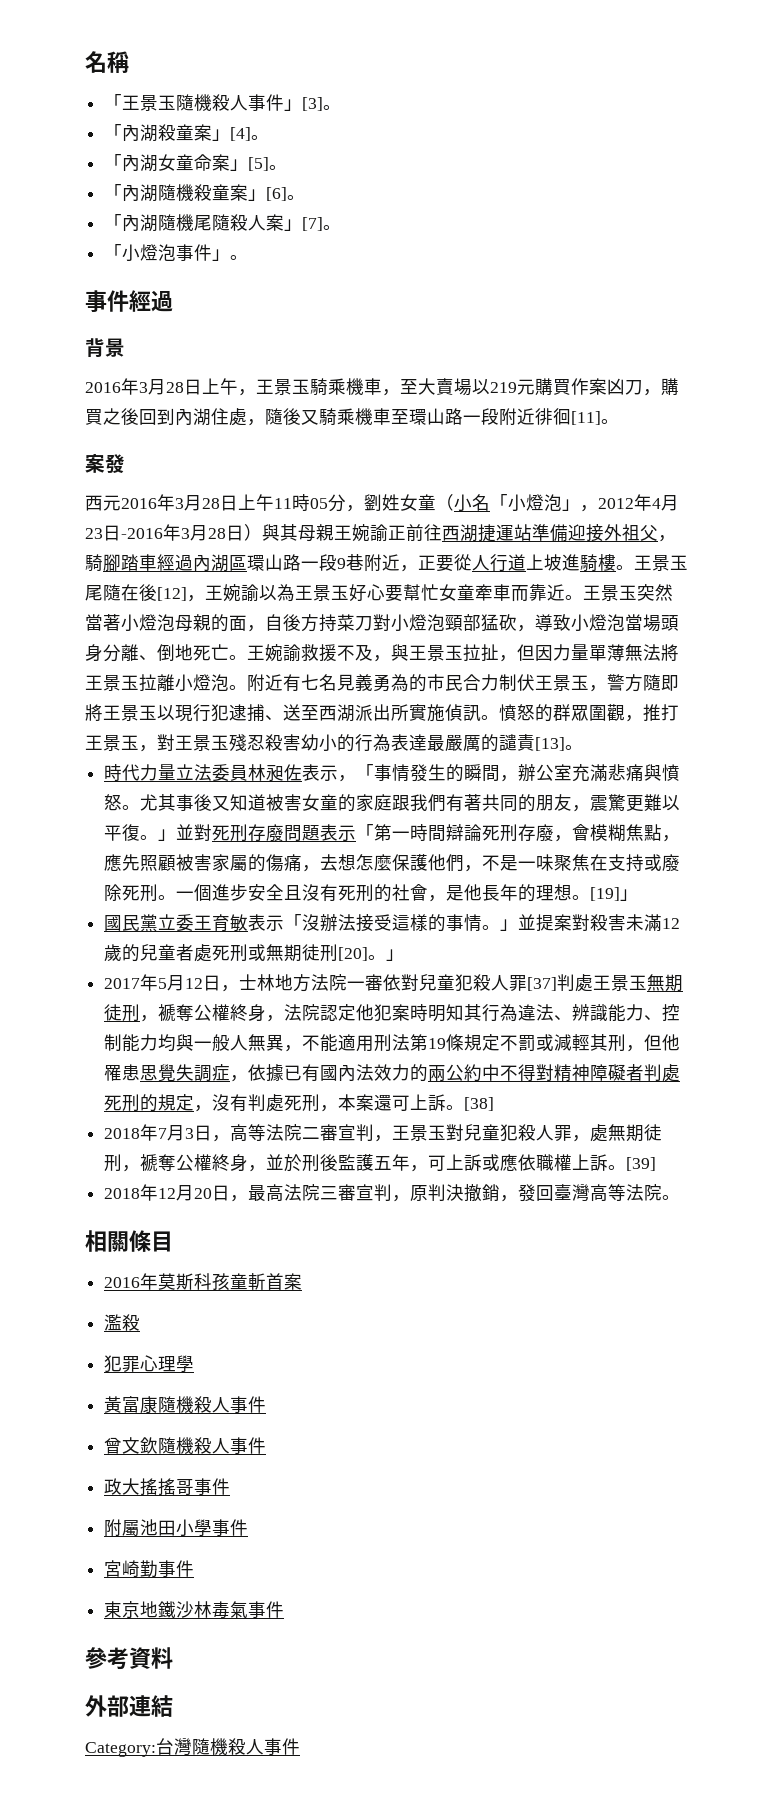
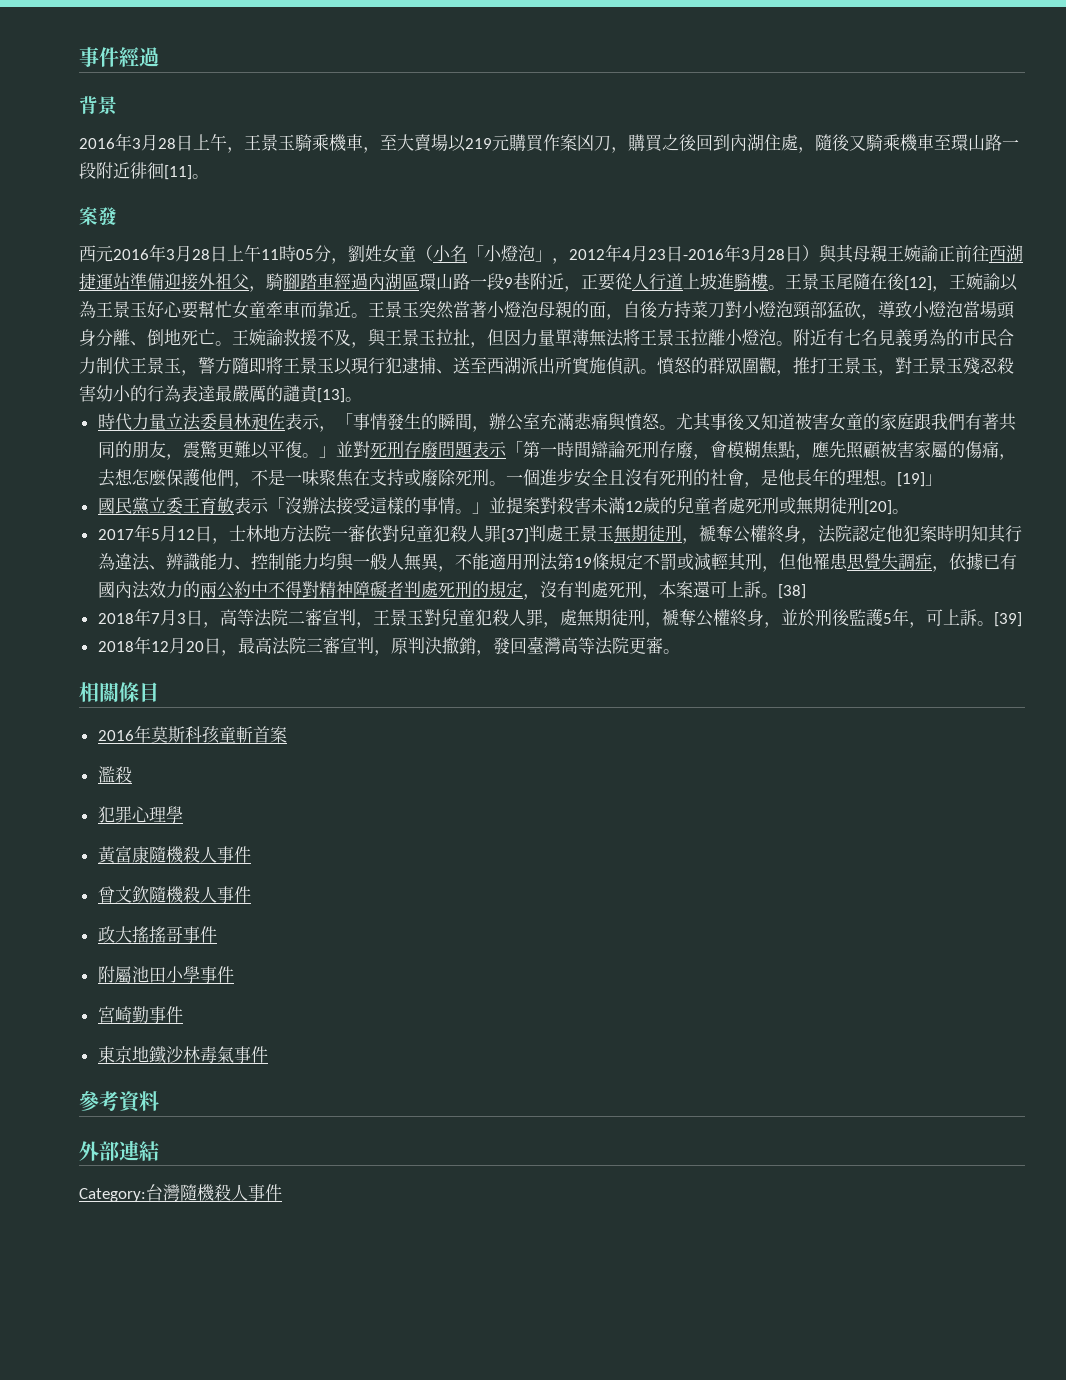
- 名稱
- 「王景玉隨機殺人事件」[3]。
- 「內湖殺童案」[4]。
- 「內湖女童命案」[5]。
- 「內湖隨機殺童案」[6]。
- 「內湖隨機尾隨殺人案」[7]。
- 「小燈泡事件」。
- 國民黨立委王育敏表示「沒辦法接受這樣的事情。」並提案對殺害未滿12歲的兒童者處死刑或無期徒刑[20]。」
+ 國民黨立委王育敏表示「沒辦法接受這樣的事情。」並提案對殺害未滿12歲的兒童者處死刑或無期徒刑[20]。
- 2018年7月3日，高等法院二審宣判，王景玉對兒童犯殺人罪，處無期徒刑，褫奪公權終身，並於刑後監護五年，可上訴或應依職權上訴。
+ 2018年7月3日，高等法院二審宣判，王景玉對兒童犯殺人罪，處無期徒刑，褫奪公權終身，並於刑後監護5年，可上訴。
- 2018年12月20日，最高法院三審宣判，原判決撤銷，發回臺灣高等法院。
+ 2018年12月20日，最高法院三審宣判，原判決撤銷，發回臺灣高等法院更審。

